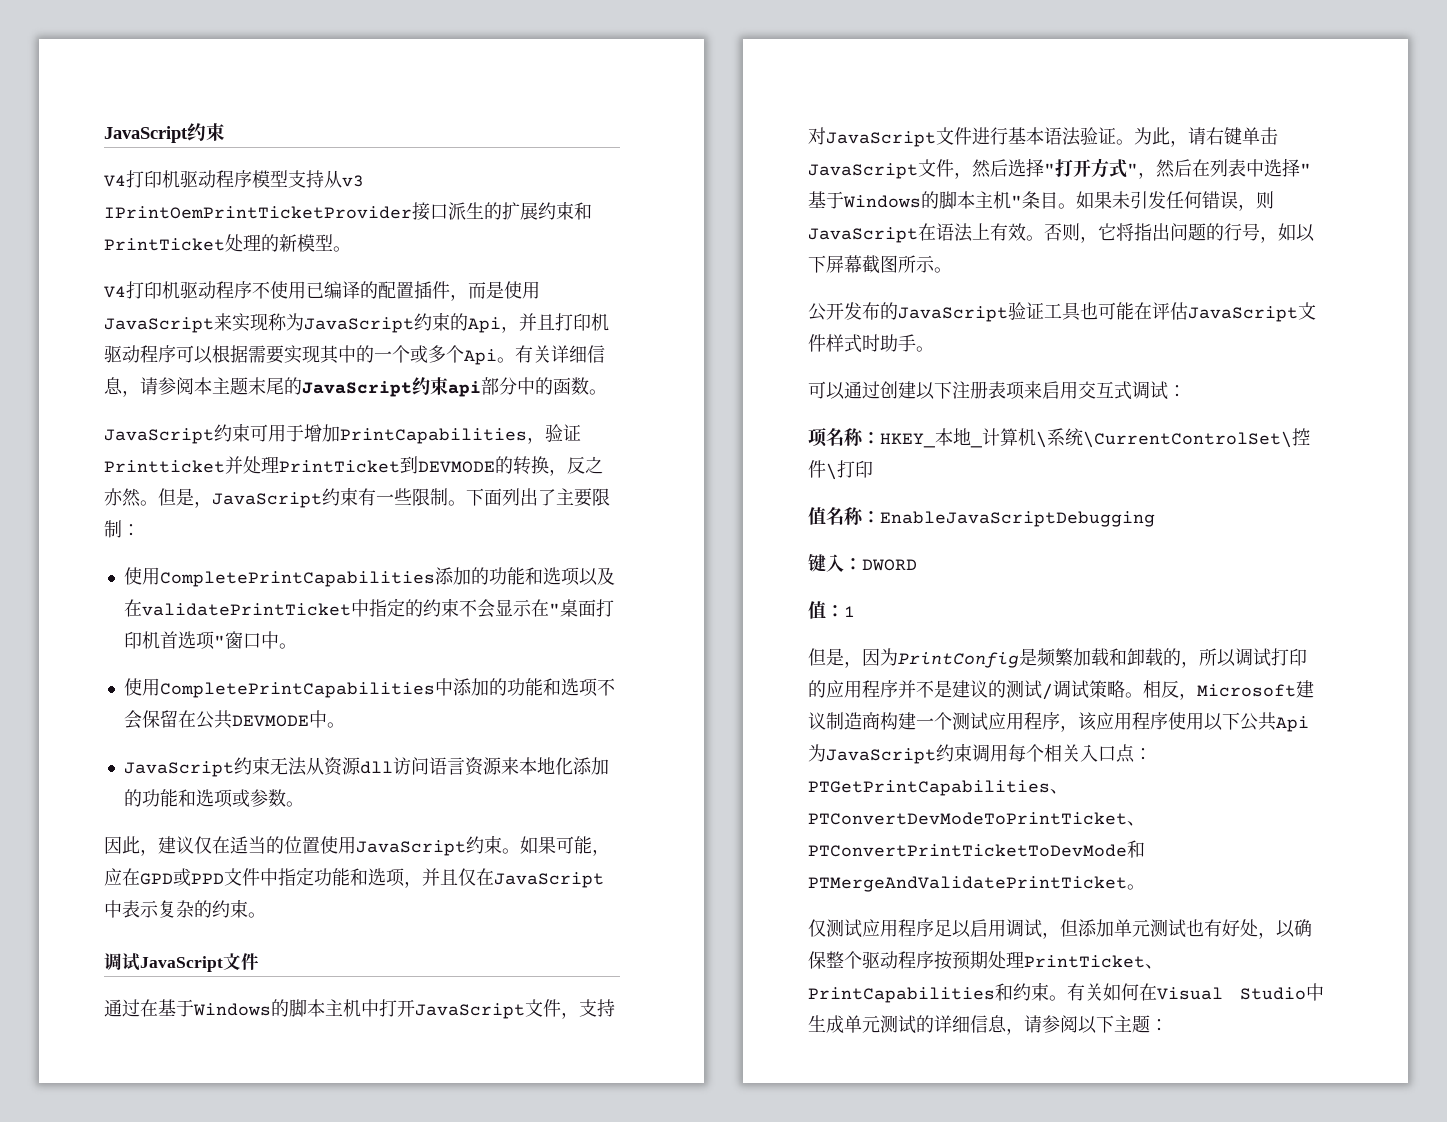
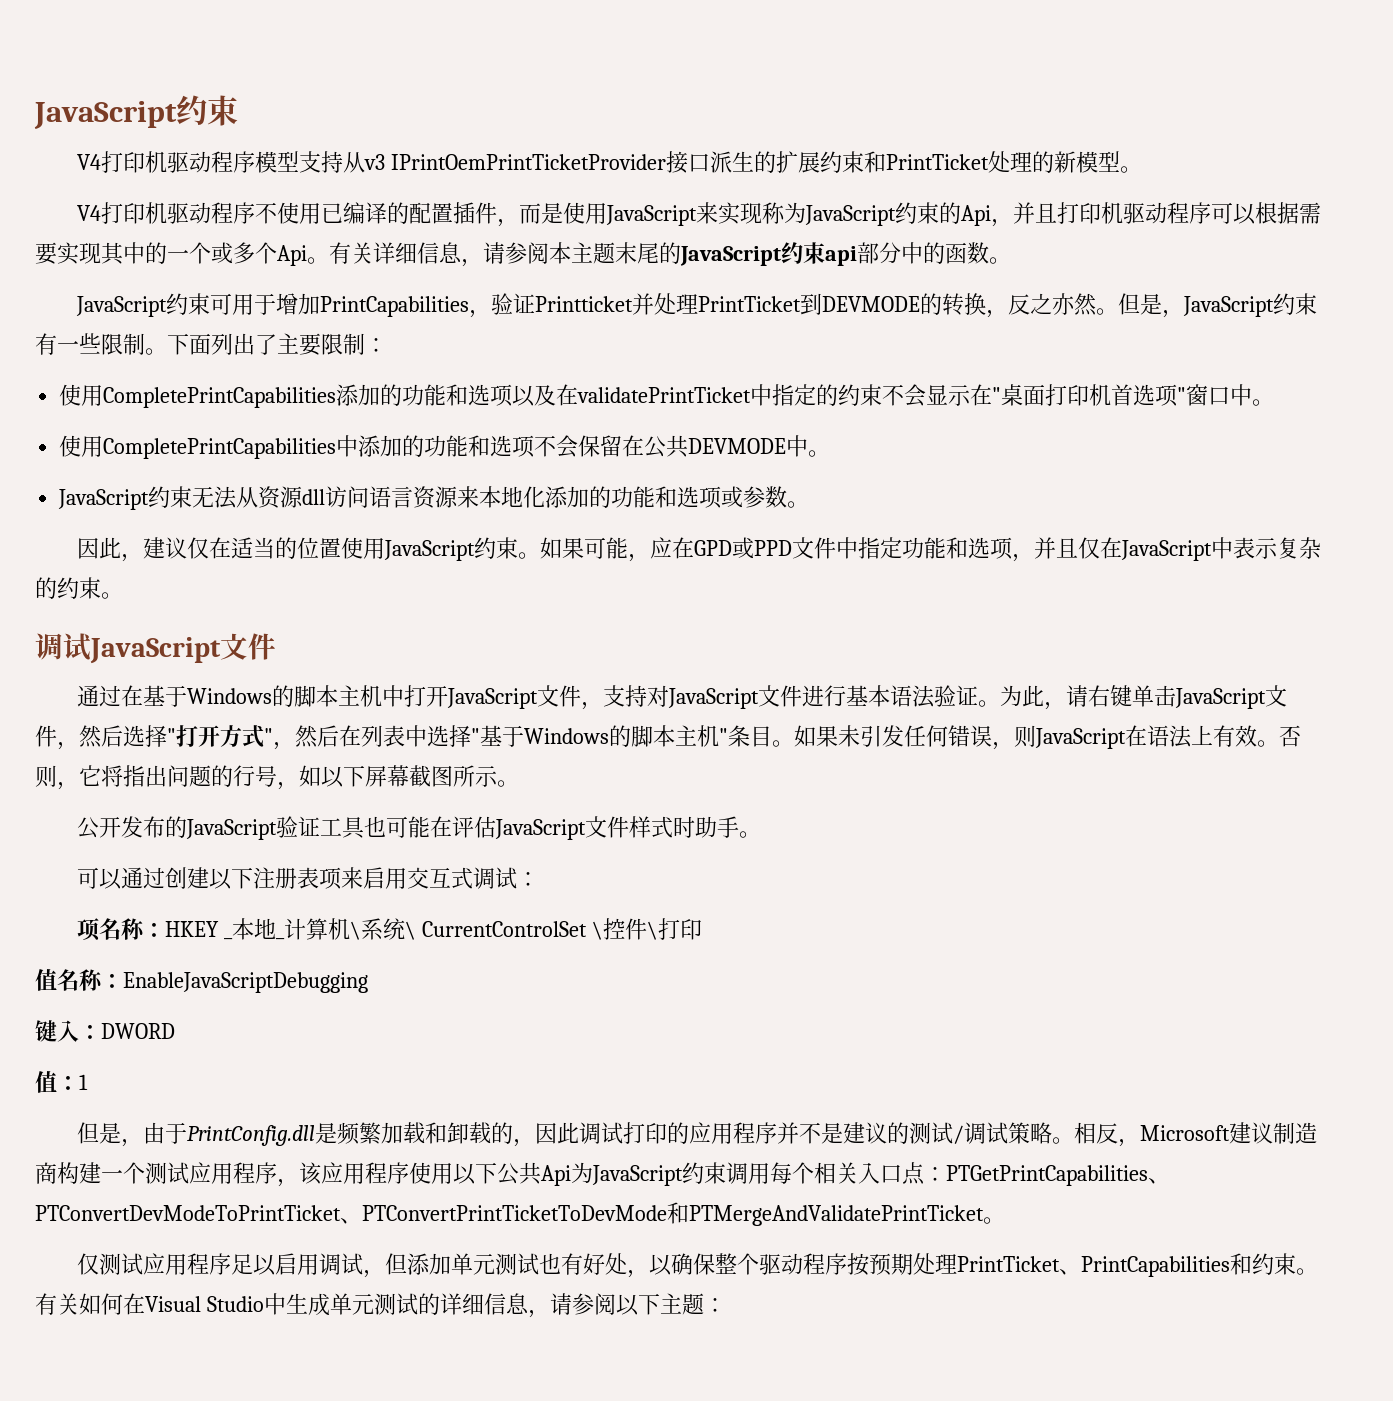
- 项名称：HKEY_本地_计算机\系统\CurrentControlSet\控件\打印
+ 项名称：HKEY _本地_计算机\系统\ CurrentControlSet \控件\打印
- 但是，因为PrintConfig是频繁加载和卸载的，所以调试打印的应用程序并不是建议的测试/调试策略。
+ 但是，由于PrintConfig.dll是频繁加载和卸载的，因此调试打印的应用程序并不是建议的测试/调试策略。

